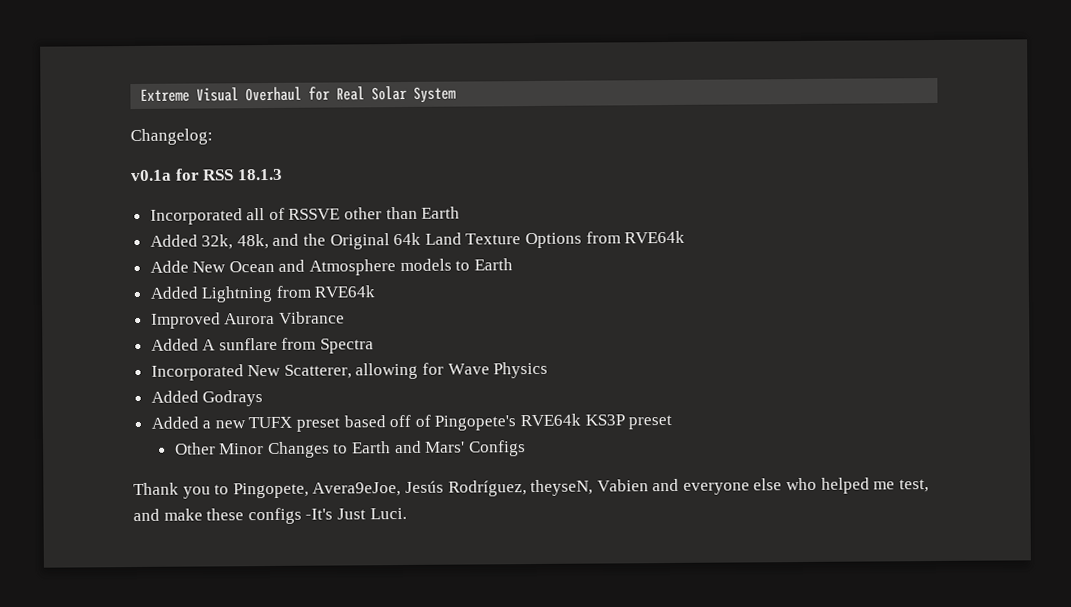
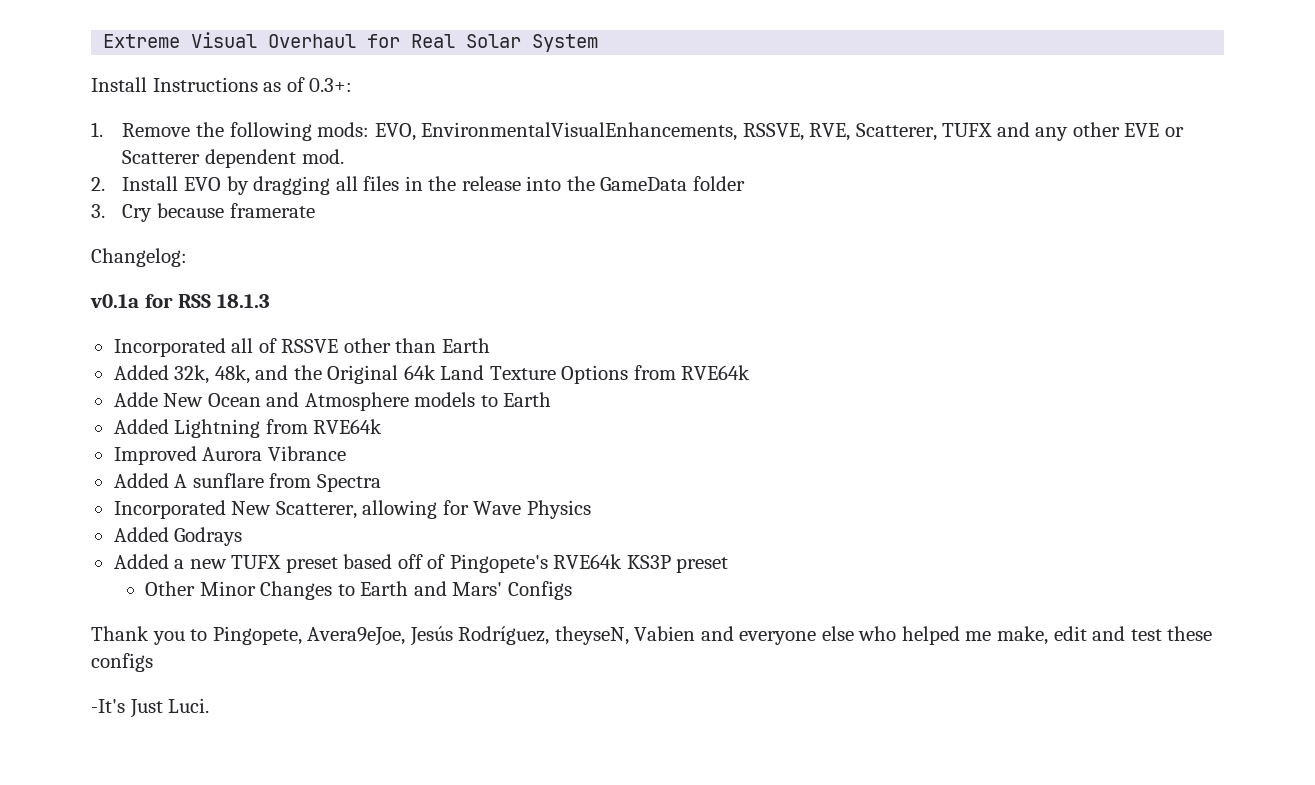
+ Install Instructions as of 0.3+:
+ 1. Remove the following mods: EVO, EnvironmentalVisualEnhancements, RSSVE, RVE, Scatterer, TUFX and any other EVE or Scatterer dependent mod.
+ 2. Install EVO by dragging all files in the release into the GameData folder
+ 3. Cry because framerate
- Thank you to Pingopete, Avera9eJoe, Jesús Rodríguez, theyseN, Vabien and everyone else who helped me test, and make these configs -It's Just Luci.
+ Thank you to Pingopete, Avera9eJoe, Jesús Rodríguez, theyseN, Vabien and everyone else who helped me make, edit and test these configs
+ -It's Just Luci.

